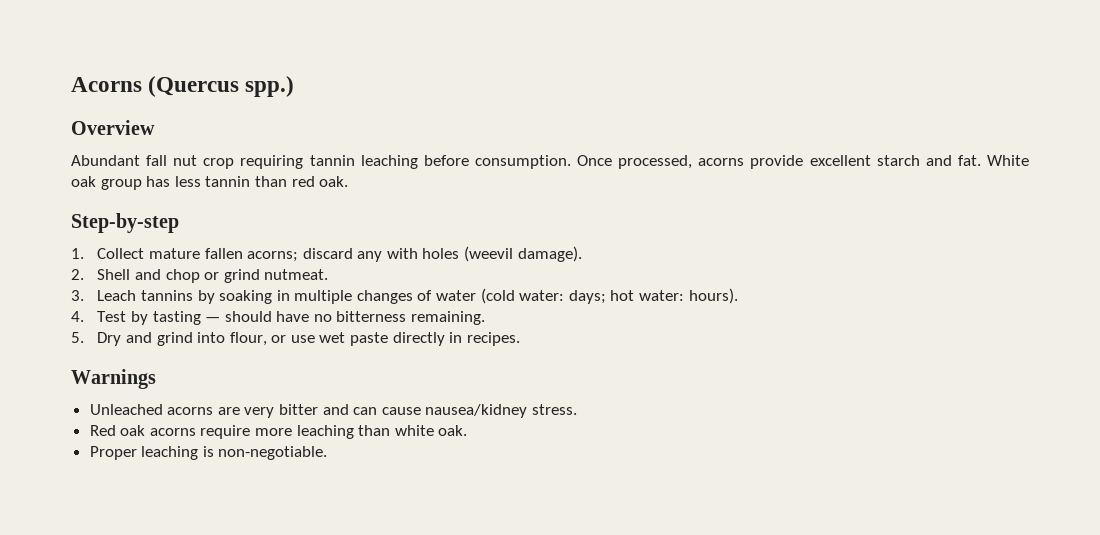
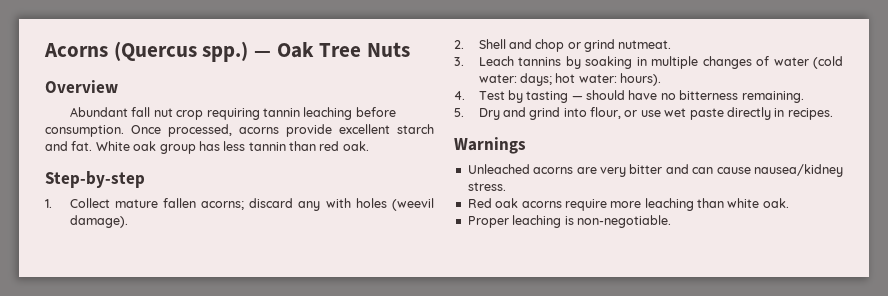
+ — Oak Tree Nuts

